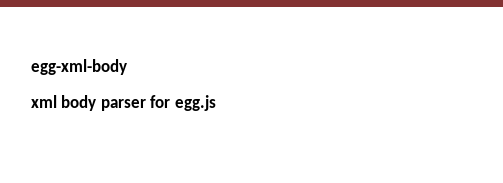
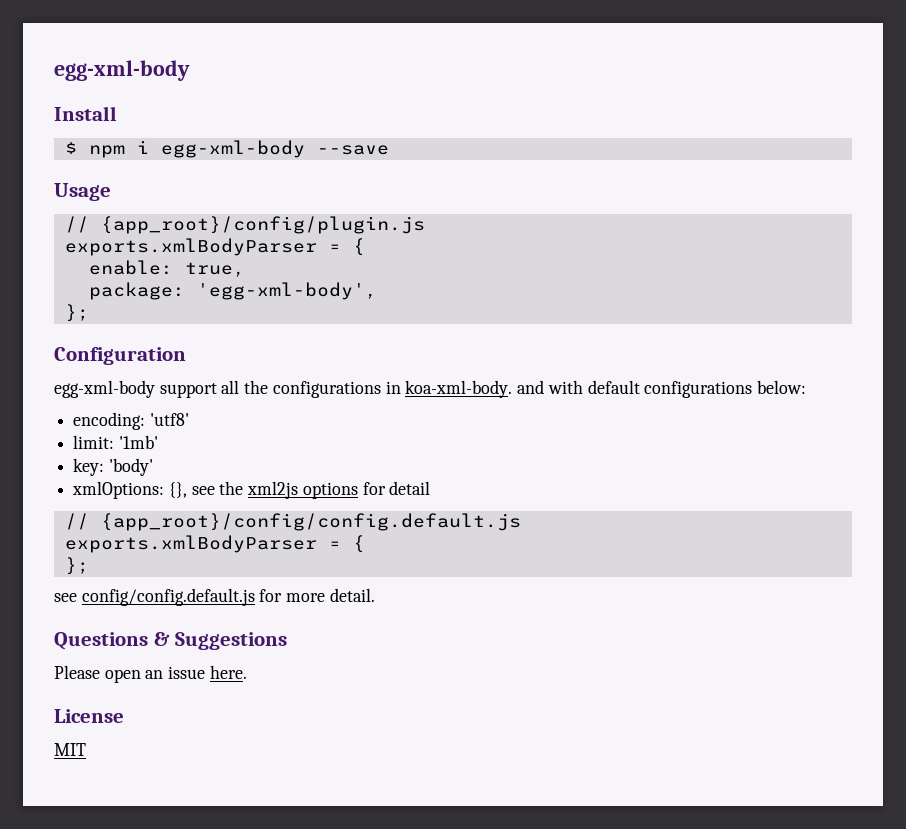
- xml body parser for egg.js
+ Install
+ $ npm i egg-xml-body --save
+ Usage
+ // {app_root}/config/plugin.js
+ exports.xmlBodyParser = {
+ enable: true,
+ package: 'egg-xml-body',
+ };
+ Configuration
+ egg-xml-body support all the configurations in koa-xml-body. and with default configurations below:
+ encoding: 'utf8'
+ limit: '1mb'
+ key: 'body'
+ xmlOptions: {}, see the xml2js options for detail
+ // {app_root}/config/config.default.js
+ exports.xmlBodyParser = {
+ };
+ see config/config.default.js for more detail.
+ Questions & Suggestions
+ Please open an issue here.
+ License
+ MIT

